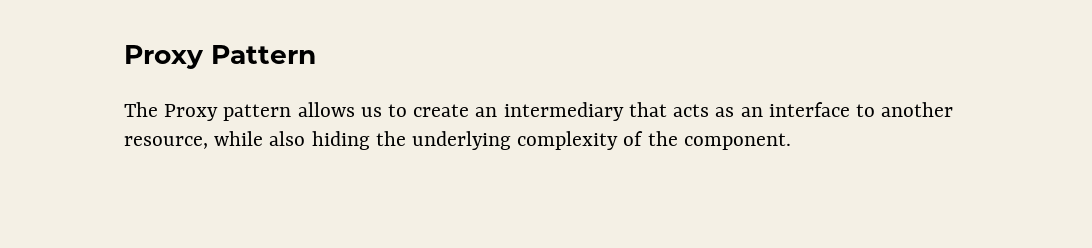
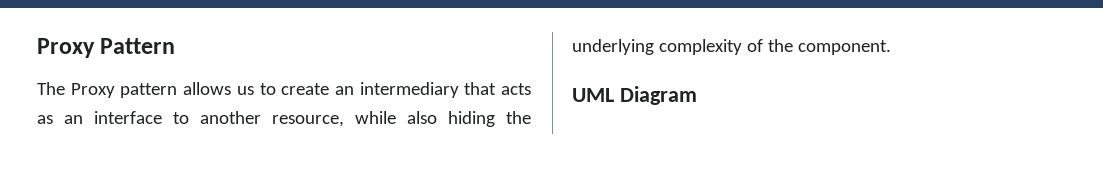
+ UML Diagram

